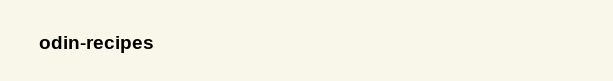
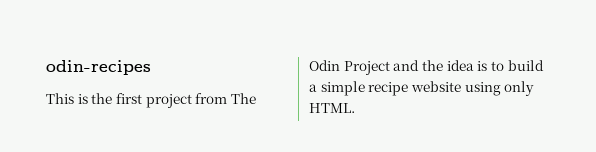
+ This is the first project from The Odin Project and the idea is to build a simple recipe website using only HTML.

